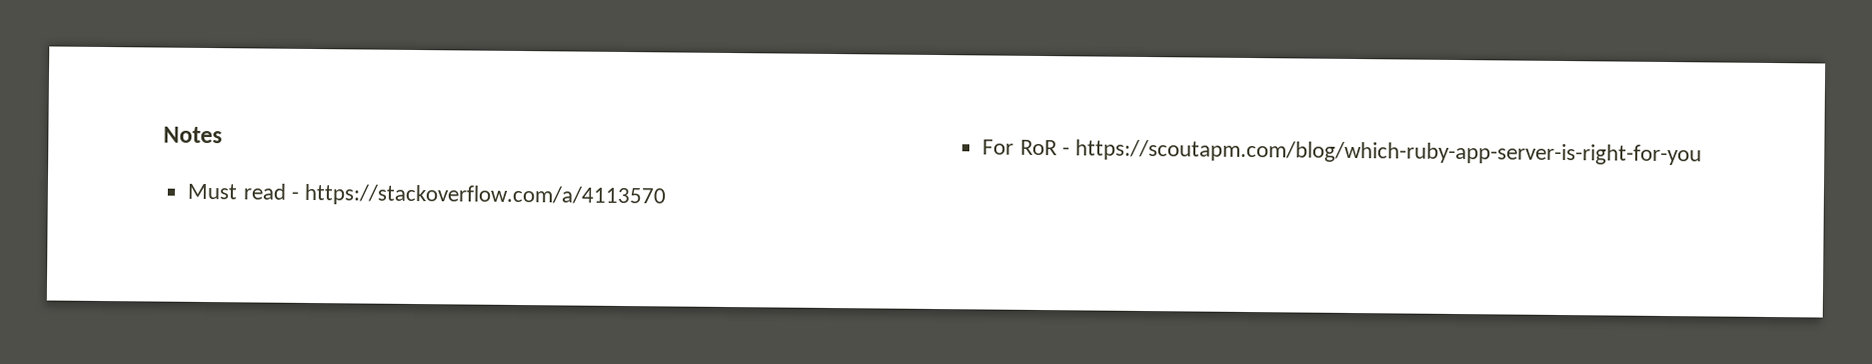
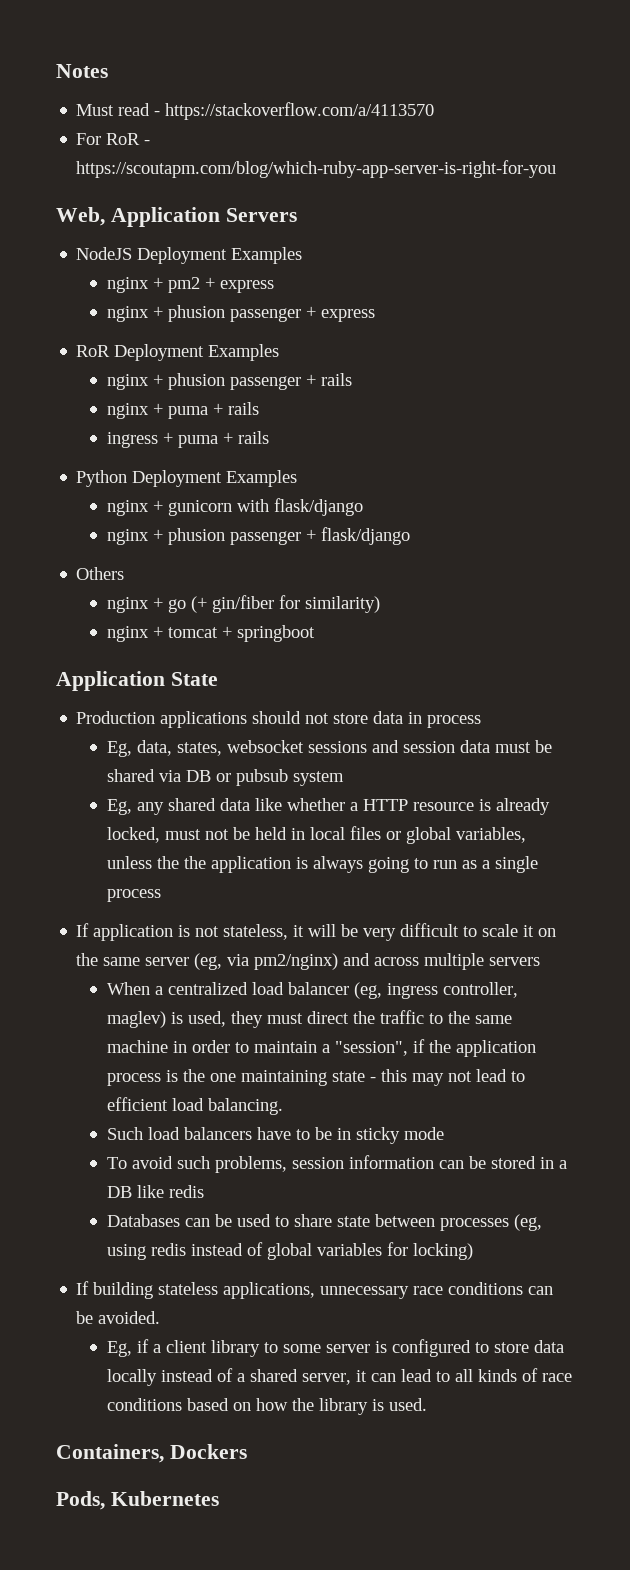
+ Web, Application Servers
+ NodeJS Deployment Examples
+ nginx + pm2 + express
+ nginx + phusion passenger + express
+ RoR Deployment Examples
+ nginx + phusion passenger + rails
+ nginx + puma + rails
+ ingress + puma + rails
+ Python Deployment Examples
+ nginx + gunicorn with flask/django
+ nginx + phusion passenger + flask/django
+ Others
+ nginx + go (+ gin/fiber for similarity)
+ nginx + tomcat + springboot
+ Application State
+ Production applications should not store data in process
+ Eg, data, states, websocket sessions and session data must be shared via DB or pubsub system
+ Eg, any shared data like whether a HTTP resource is already locked, must not be held in local files or global variables, unless the the application is always going to run as a single process
+ If application is not stateless, it will be very difficult to scale it on the same server (eg, via pm2/nginx) and across multiple servers
+ When a centralized load balancer (eg, ingress controller, maglev) is used, they must direct the traffic to the same machine in order to maintain a "session", if the application process is the one maintaining state - this may not lead to efficient load balancing.
+ Such load balancers have to be in sticky mode
+ To avoid such problems, session information can be stored in a DB like redis
+ Databases can be used to share state between processes (eg, using redis instead of global variables for locking)
+ If building stateless applications, unnecessary race conditions can be avoided.
+ Eg, if a client library to some server is configured to store data locally instead of a shared server, it can lead to all kinds of race conditions based on how the library is used.
+ Containers, Dockers
+ Pods, Kubernetes

